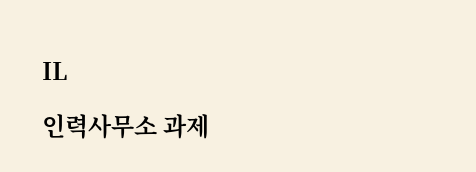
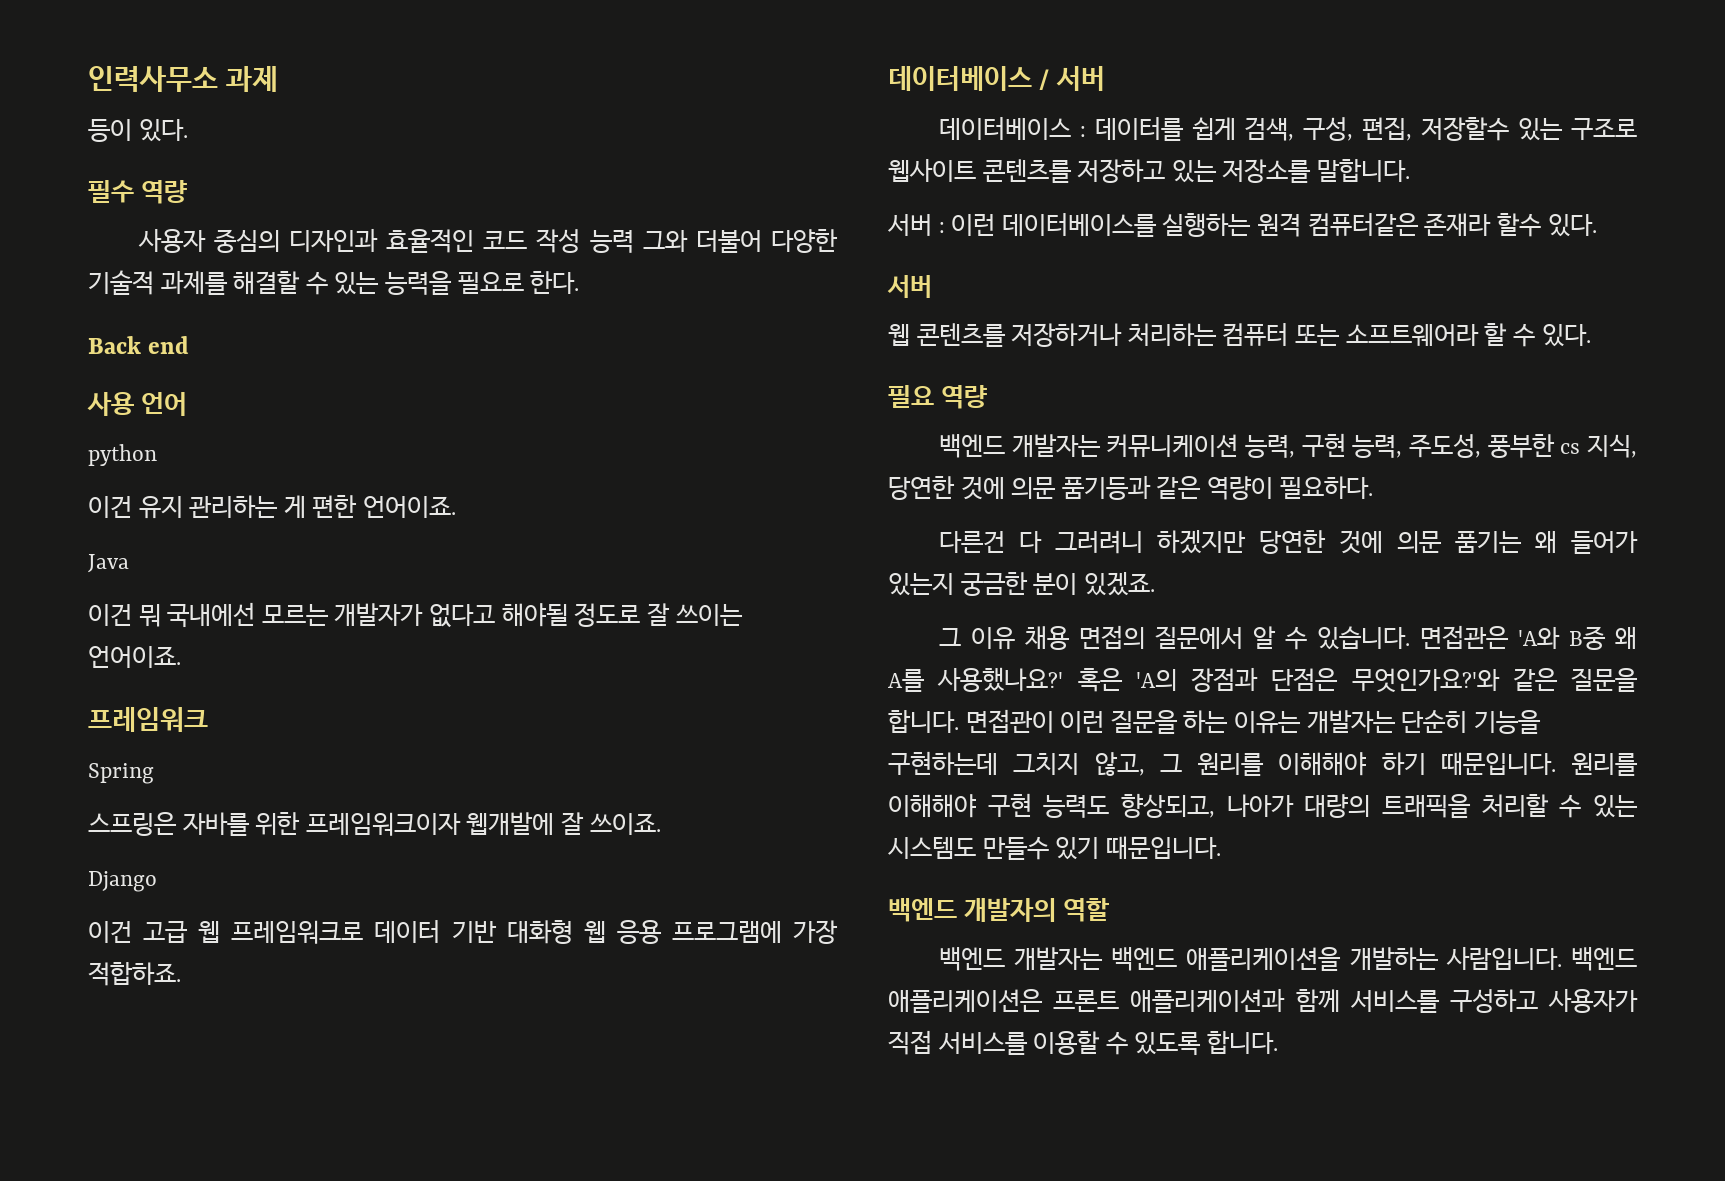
- IL
+ 등이 있다.
+ 필수 역량
+ 사용자 중심의 디자인과 효율적인 코드 작성 능력 그와 더불어 다양한 기술적 과제를 해결할 수 있는 능력을 필요로 한다.
+ Back end
+ 사용 언어
+ python
+ 이건 유지 관리하는 게 편한 언어이죠.
+ Java
+ 이건 뭐 국내에선 모르는 개발자가 없다고 해야될 정도로 잘 쓰이는 언어이죠.
+ 프레임워크
+ Spring
+ 스프링은 자바를 위한 프레임워크이자 웹개발에 잘 쓰이죠.
+ Django
+ 이건 고급 웹 프레임워크로 데이터 기반 대화형 웹 응용 프로그램에 가장 적합하죠.
+ 데이터베이스 / 서버
+ 데이터베이스 : 데이터를 쉽게 검색, 구성, 편집, 저장할수 있는 구조로 웹사이트 콘텐츠를 저장하고 있는 저장소를 말합니다.
+ 서버 : 이런 데이터베이스를 실행하는 원격 컴퓨터같은 존재라 할수 있다.
+ 서버
+ 웹 콘텐츠를 저장하거나 처리하는 컴퓨터 또는 소프트웨어라 할 수 있다.
+ 필요 역량
+ 백엔드 개발자는 커뮤니케이션 능력, 구현 능력, 주도성, 풍부한 cs 지식, 당연한 것에 의문 품기등과 같은 역량이 필요하다.
+ 다른건 다 그러려니 하겠지만 당연한 것에 의문 품기는 왜 들어가 있는지 궁금한 분이 있겠죠.
+ 그 이유 채용 면접의 질문에서 알 수 있습니다. 면접관은 'A와 B중 왜 A를 사용했나요?' 혹은 'A의 장점과 단점은 무엇인가요?'와 같은 질문을 합니다. 면접관이 이런 질문을 하는 이유는 개발자는 단순히 기능을 구현하는데 그치지 않고, 그 원리를 이해해야 하기 때문입니다. 원리를 이해해야 구현 능력도 향상되고, 나아가 대량의 트래픽을 처리할 수 있는 시스템도 만들수 있기 때문입니다.
+ 백엔드 개발자의 역할
+ 백엔드 개발자는 백엔드 애플리케이션을 개발하는 사람입니다. 백엔드 애플리케이션은 프론트 애플리케이션과 함께 서비스를 구성하고 사용자가 직접 서비스를 이용할 수 있도록 합니다.

